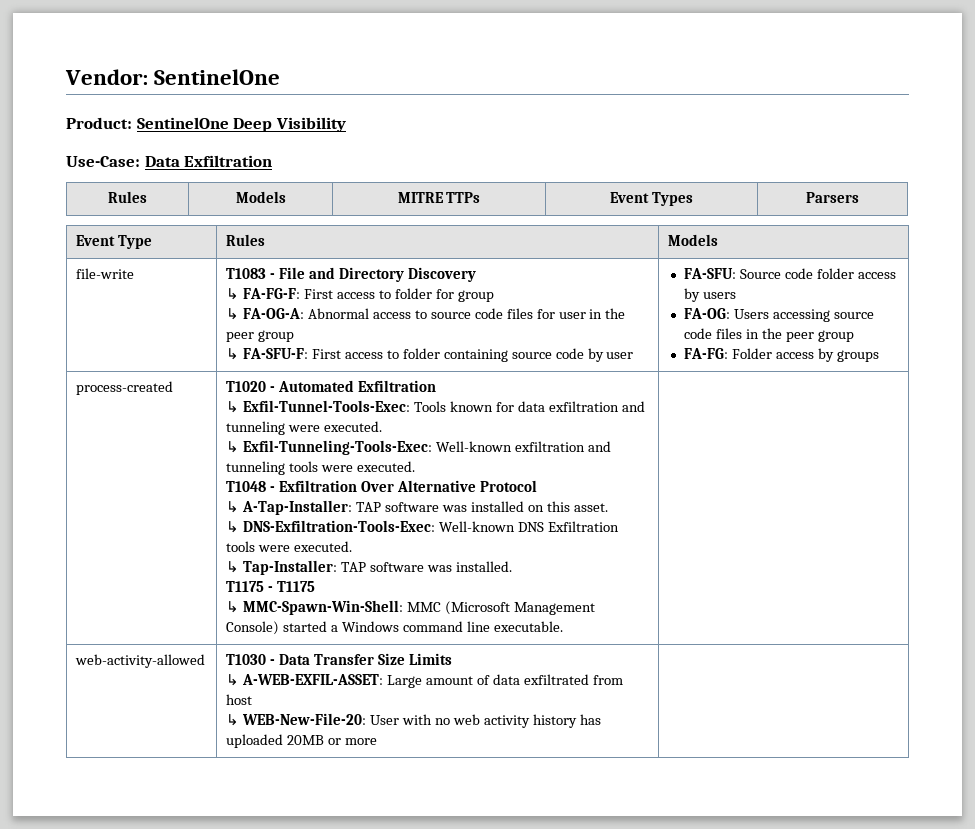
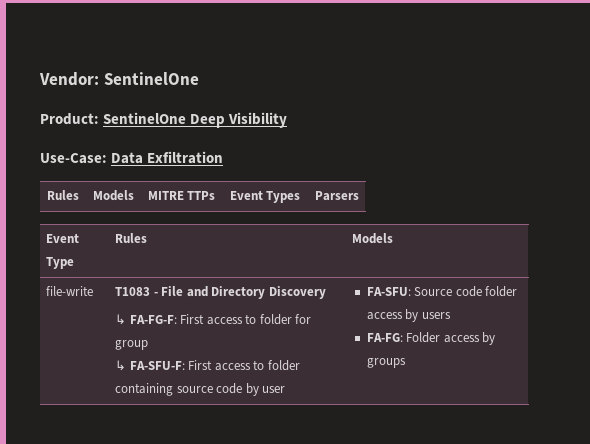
- ↳ FA-OG-A: Abnormal access to source code files for user in the peer group
- FA-OG: Users accessing source code files in the peer group
- process-created | T1020 - Automated Exfiltration
- ↳ Exfil-Tunnel-Tools-Exec: Tools known for data exfiltration and tunneling were executed.
- ↳ Exfil-Tunneling-Tools-Exec: Well-known exfiltration and tunneling tools were executed.
- T1048 - Exfiltration Over Alternative Protocol
- ↳ A-Tap-Installer: TAP software was installed on this asset.
- ↳ DNS-Exfiltration-Tools-Exec: Well-known DNS Exfiltration tools were executed.
- ↳ Tap-Installer: TAP software was installed.
- T1175 - T1175
- ↳ MMC-Spawn-Win-Shell: MMC (Microsoft Management Console) started a Windows command line executable. |
- web-activity-allowed | T1030 - Data Transfer Size Limits
- ↳ A-WEB-EXFIL-ASSET: Large amount of data exfiltrated from host
- ↳ WEB-New-File-20: User with no web activity history has uploaded 20MB or more |

